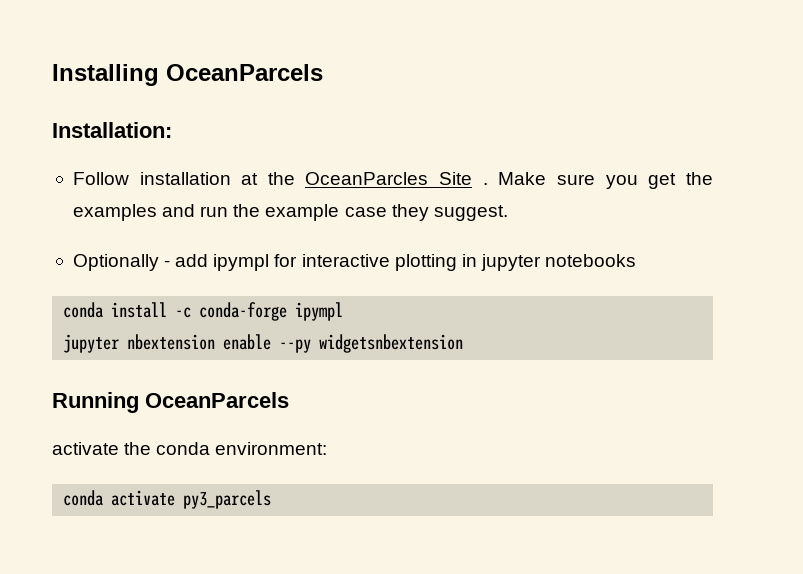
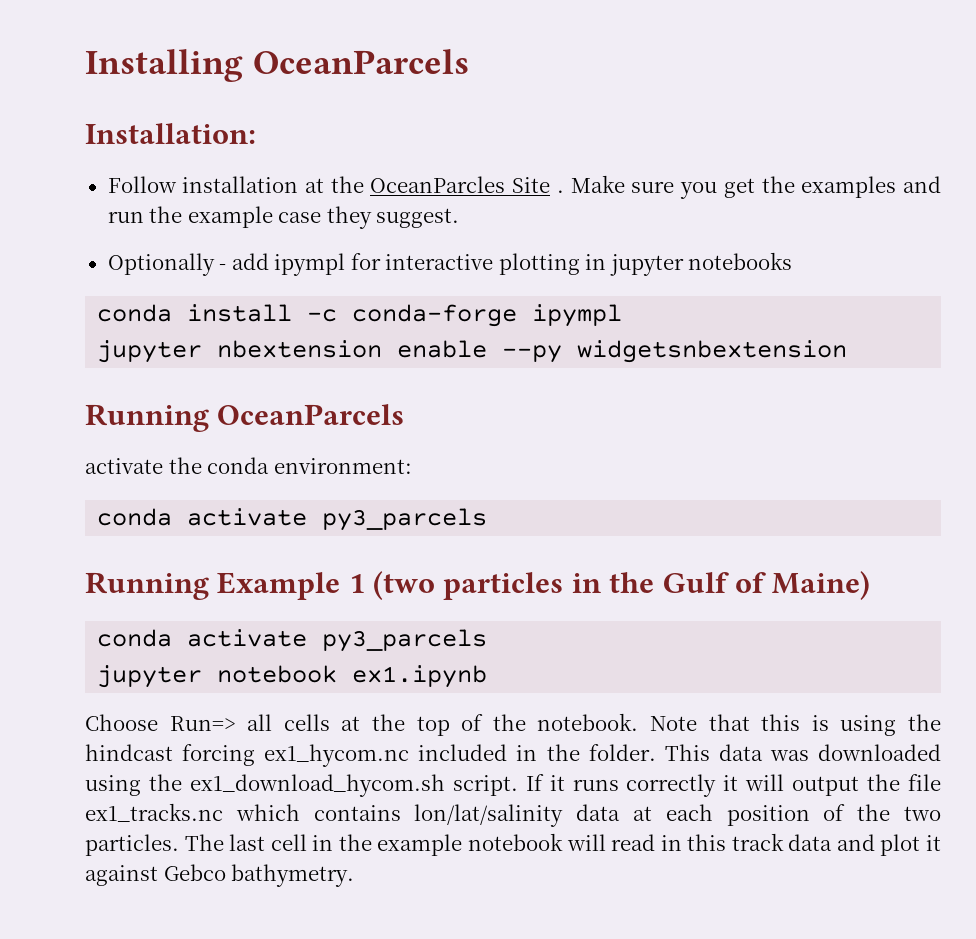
+ Running Example 1 (two particles in the Gulf of Maine)
+ conda activate py3_parcels
+ jupyter notebook ex1.ipynb
+ Choose Run=> all cells at the top of the notebook. Note that this is using the hindcast forcing ex1_hycom.nc included in the folder. This data was downloaded using the ex1_download_hycom.sh script. If it runs correctly it will output the file ex1_tracks.nc which contains lon/lat/salinity data at each position of the two particles. The last cell in the example notebook will read in this track data and plot it against Gebco bathymetry.

